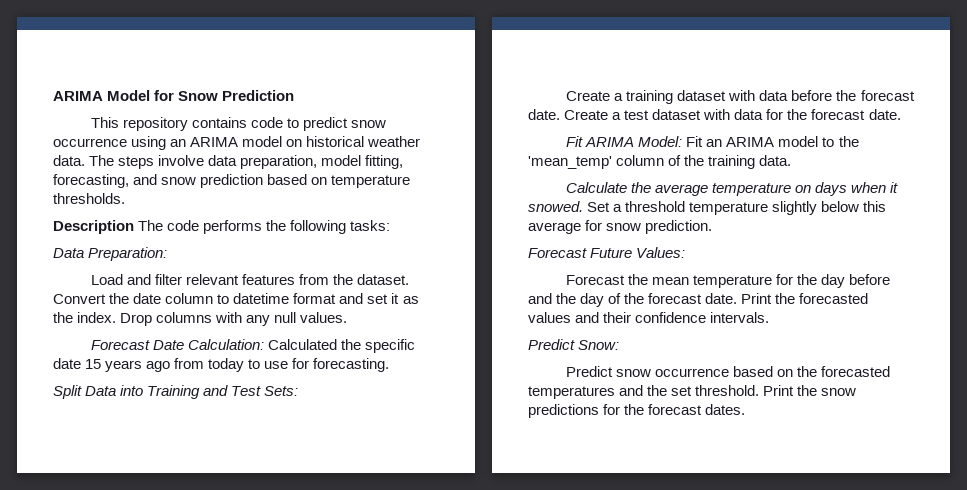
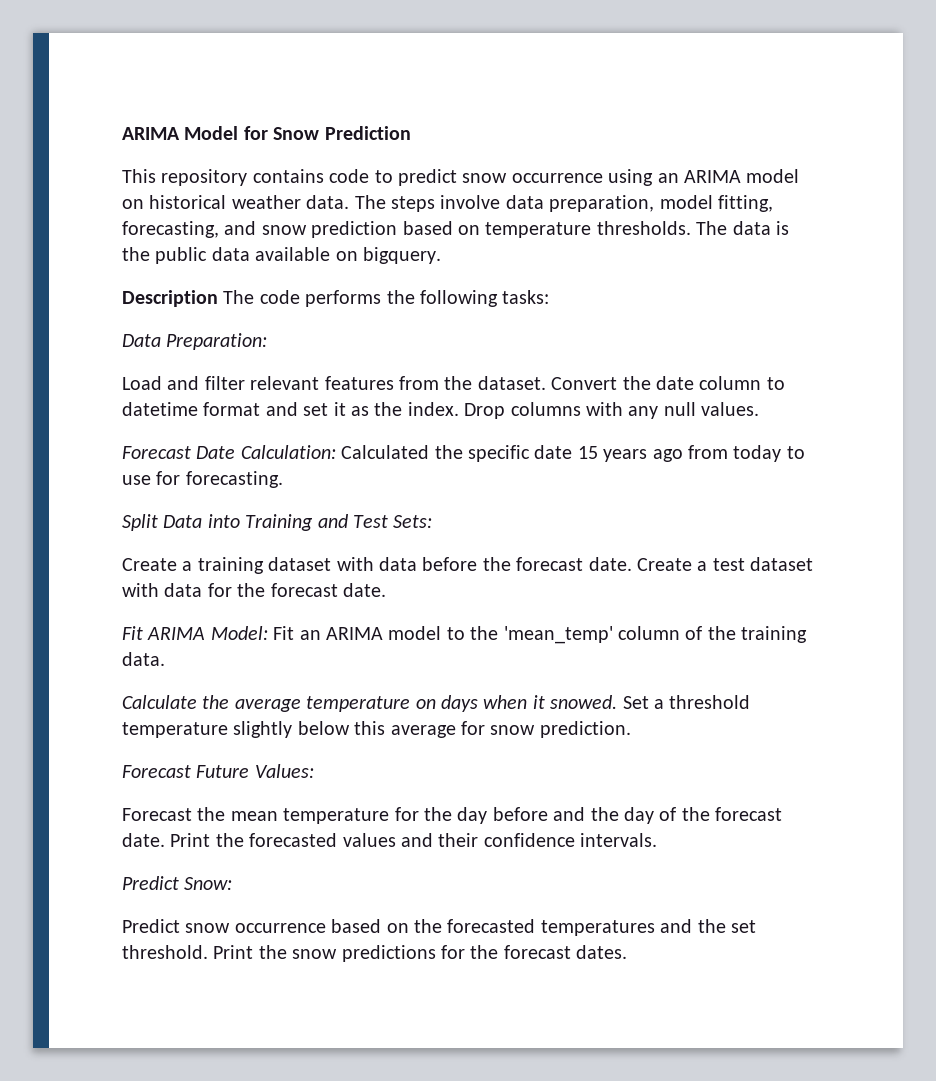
+ The data is the public data available on bigquery.

